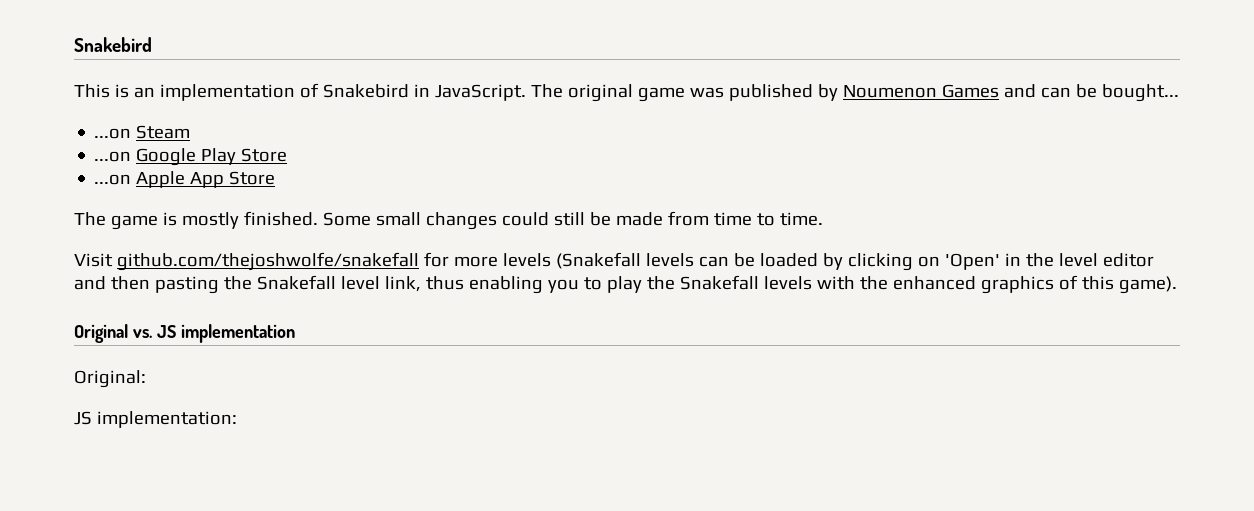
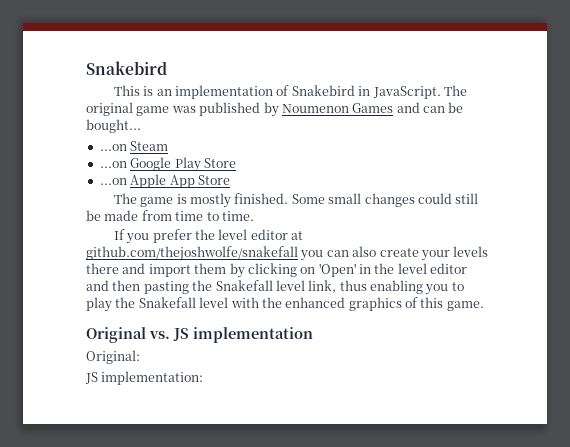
- Visit github.com/thejoshwolfe/snakefall for more levels (Snakefall levels can be loaded by clicking on 'Open' in the level editor and then pasting the Snakefall level link, thus enabling you to play the Snakefall levels with the enhanced graphics of this game).
+ If you prefer the level editor at github.com/thejoshwolfe/snakefall you can also create your levels there and import them by clicking on 'Open' in the level editor and then pasting the Snakefall level link, thus enabling you to play the Snakefall level with the enhanced graphics of this game.

